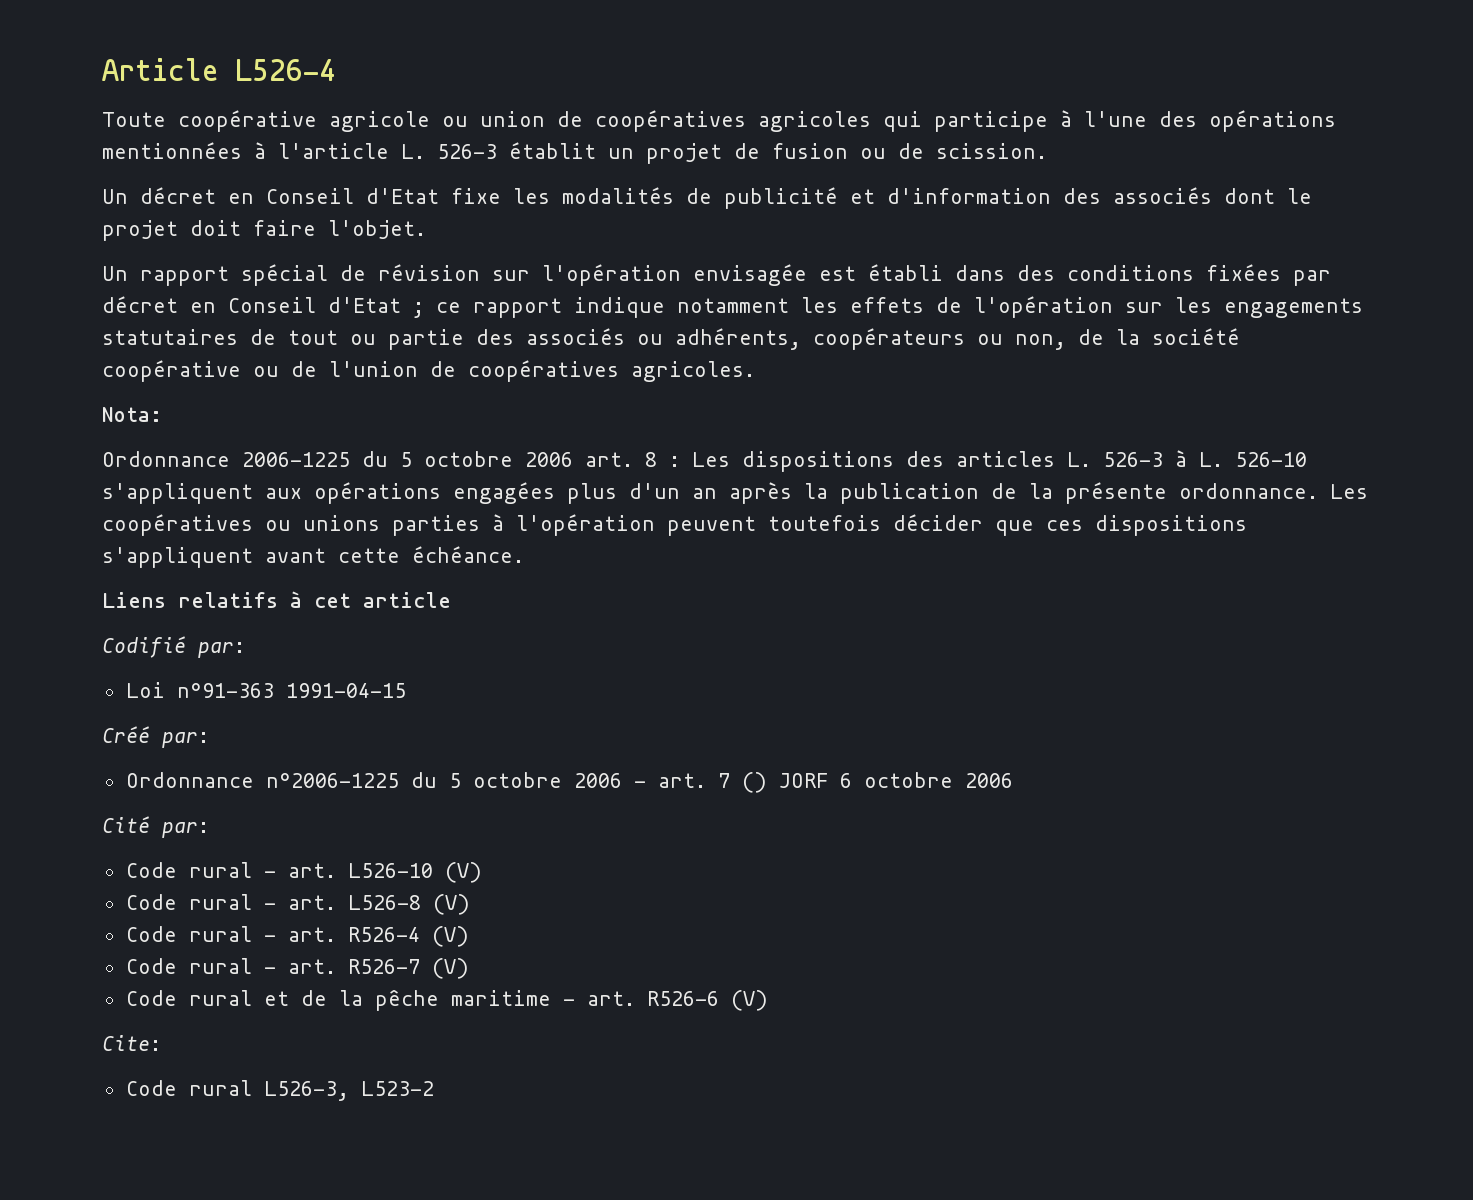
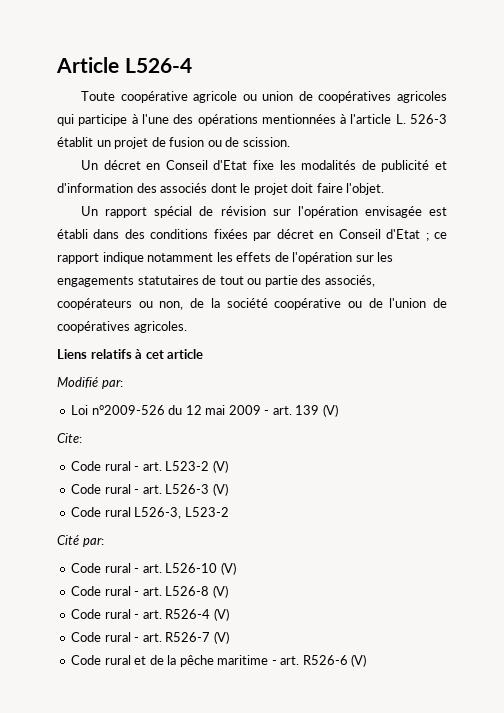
- Un rapport spécial de révision sur l'opération envisagée est établi dans des conditions fixées par décret en Conseil d'Etat ; ce rapport indique notamment les effets de l'opération sur les engagements statutaires de tout ou partie des associés ou adhérents, coopérateurs ou non, de la société coopérative ou de l'union de coopératives agricoles.
+ Un rapport spécial de révision sur l'opération envisagée est établi dans des conditions fixées par décret en Conseil d'Etat ; ce rapport indique notamment les effets de l'opération sur les engagements statutaires de tout ou partie des associés, coopérateurs ou non, de la société coopérative ou de l'union de coopératives agricoles.
- Nota:
- Ordonnance 2006-1225 du 5 octobre 2006 art. 8 : Les dispositions des articles L. 526-3 à L. 526-10 s'appliquent aux opérations engagées plus d'un an après la publication de la présente ordonnance. Les coopératives ou unions parties à l'opération peuvent toutefois décider que ces dispositions s'appliquent avant cette échéance.
- Codifié par:
+ Modifié par:
- Loi n°91-363 1991-04-15
- Créé par:
- Ordonnance n°2006-1225 du 5 octobre 2006 - art. 7 () JORF 6 octobre 2006
+ Loi n°2009-526 du 12 mai 2009 - art. 139 (V)
+ Cite:
+ Code rural - art. L523-2 (V)
+ Code rural - art. L526-3 (V)
+ Code rural L526-3, L523-2
- Cite:
- Code rural L526-3, L523-2

